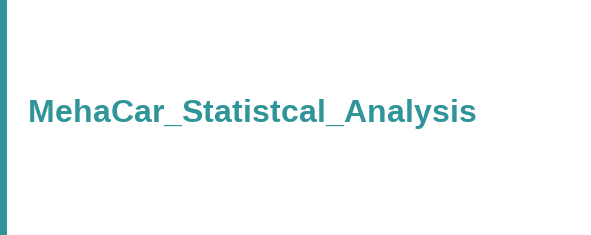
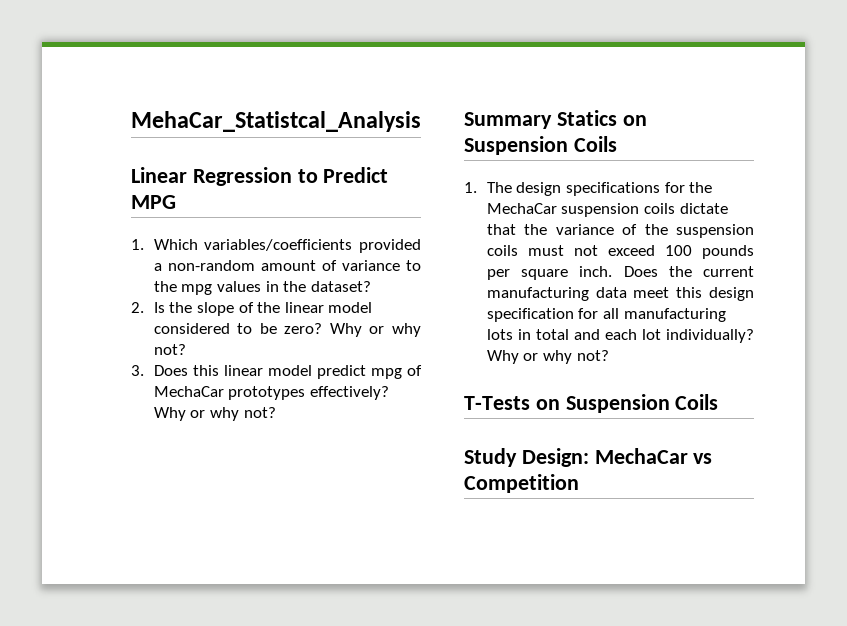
+ Linear Regression to Predict MPG
+ 1. Which variables/coefficients provided a non-random amount of variance to the mpg values in the dataset?
+ 2. Is the slope of the linear model considered to be zero? Why or why not?
+ 3. Does this linear model predict mpg of MechaCar prototypes effectively? Why or why not?
+ Summary Statics on Suspension Coils
+ 1. The design specifications for the MechaCar suspension coils dictate that the variance of the suspension coils must not exceed 100 pounds per square inch. Does the current manufacturing data meet this design specification for all manufacturing lots in total and each lot individually? Why or why not?
+ T-Tests on Suspension Coils
+ Study Design: MechaCar vs Competition

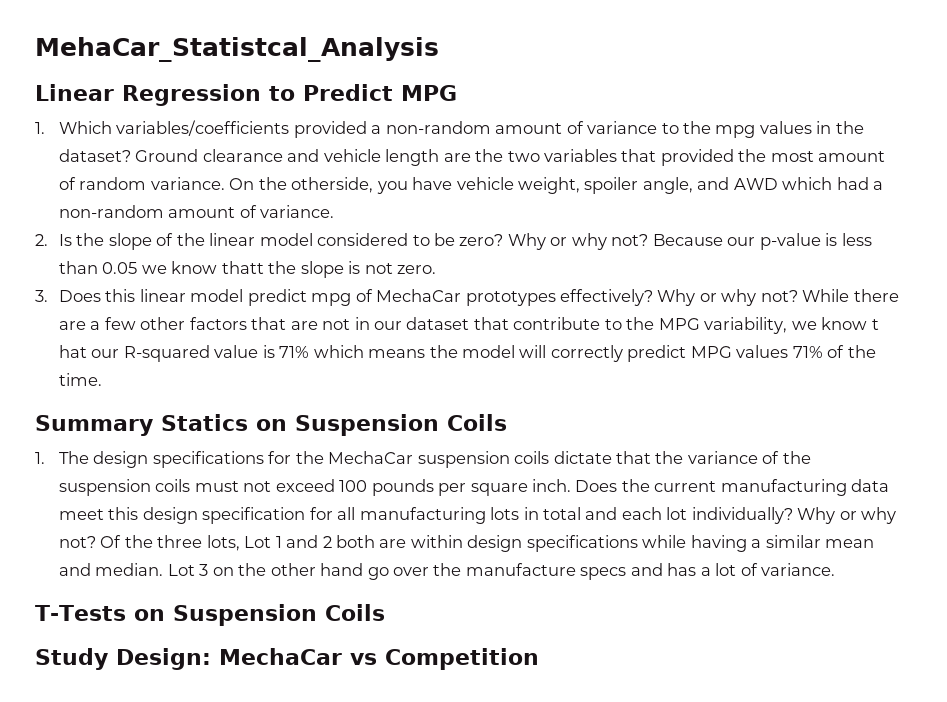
+ Ground clearance and vehicle length are the two variables that provided the most amount of random variance. On the otherside, you have vehicle weight, spoiler angle, and AWD which had a non-random amount of variance.
+ Because our p-value is less than 0.05 we know thatt the slope is not zero.
+ While there are a few other factors that are not in our dataset that contribute to the MPG variability, we know t hat our R-squared value is 71% which means the model will correctly predict MPG values 71% of the time.
+ Of the three lots, Lot 1 and 2 both are within design specifications while having a similar mean and median. Lot 3 on the other hand go over the manufacture specs and has a lot of variance.

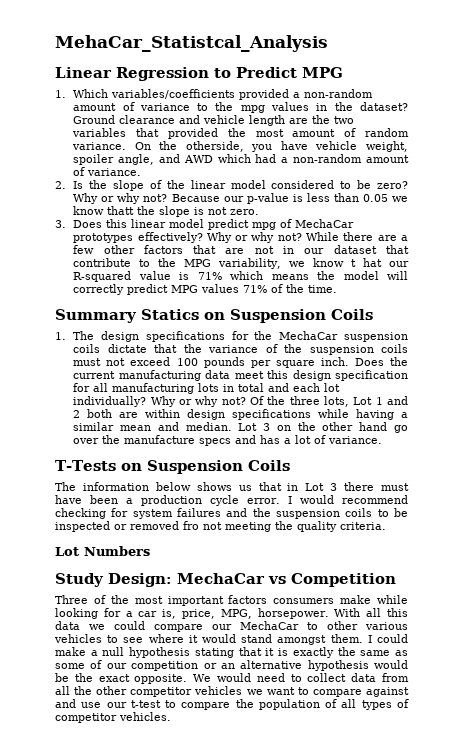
+ The information below shows us that in Lot 3 there must have been a production cycle error. I would recommend checking for system failures and the suspension coils to be inspected or removed fro not meeting the quality criteria.
+ Lot Numbers
+ Three of the most important factors consumers make while looking for a car is, price, MPG, horsepower. With all this data we could compare our MechaCar to other various vehicles to see where it would stand amongst them. I could make a null hypothesis stating that it is exactly the same as some of our competition or an alternative hypothesis would be the exact opposite. We would need to collect data from all the other competitor vehicles we want to compare against and use our t-test to compare the population of all types of competitor vehicles.

